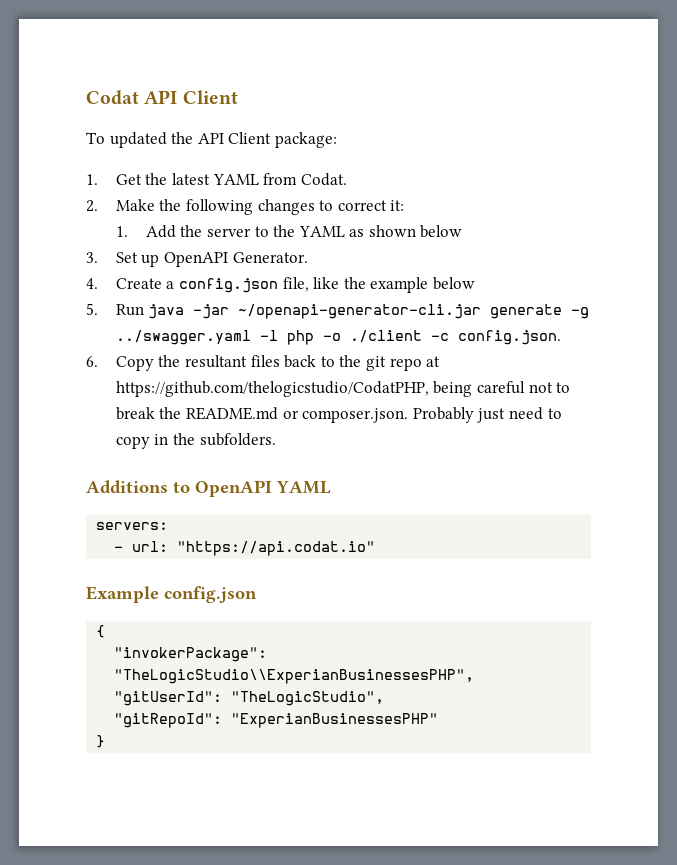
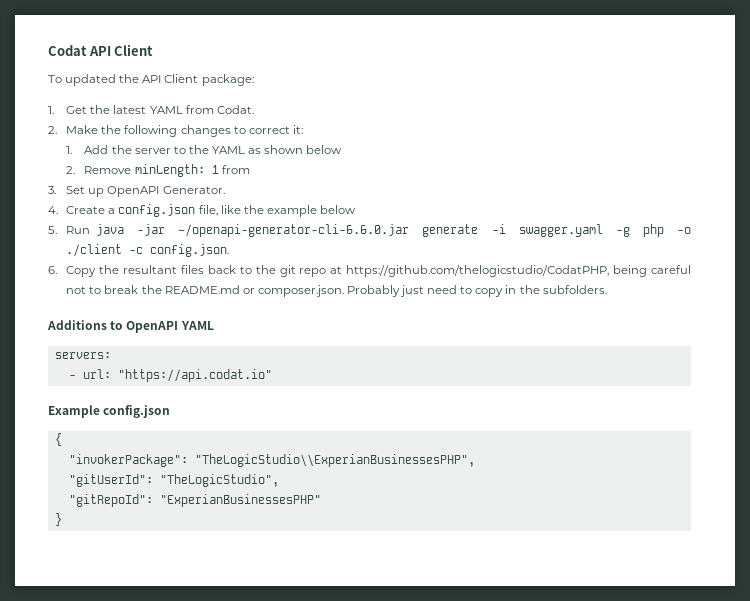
+ 2. Remove minLength: 1 from
- 5. Run java -jar ~/openapi-generator-cli.jar generate -g ../swagger.yaml -l php -o ./client -c config.json.
+ 5. Run java -jar ~/openapi-generator-cli-6.6.0.jar generate -i swagger.yaml -g php -o ./client -c config.json.

